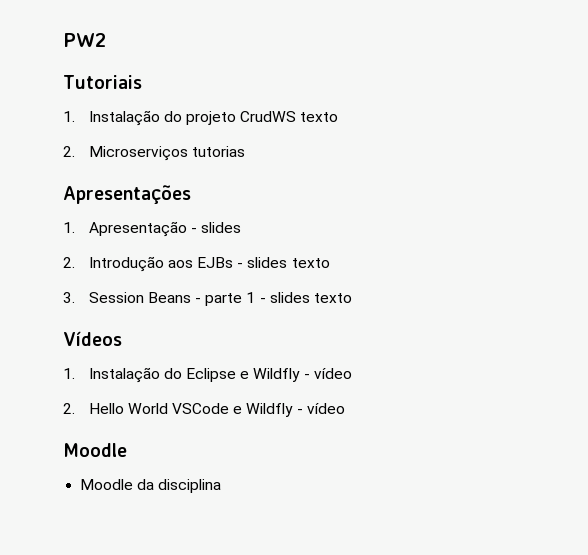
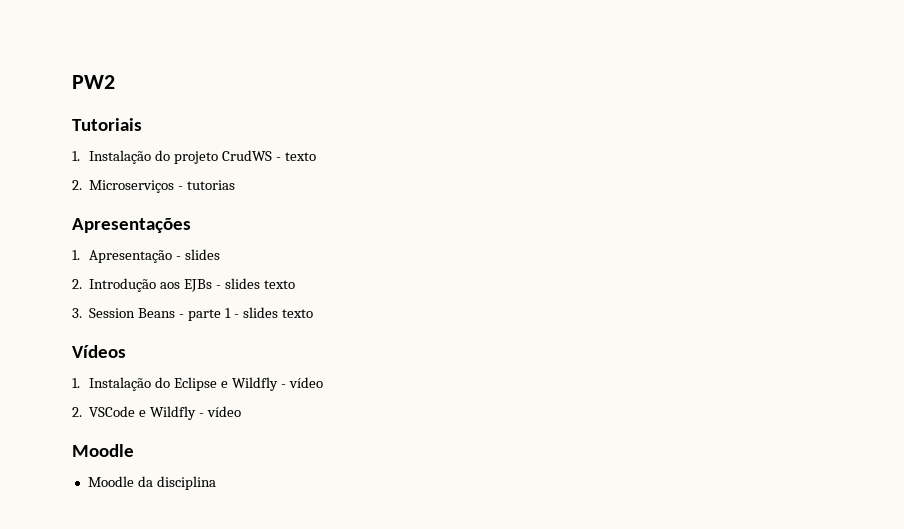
- 1. Instalação do projeto CrudWS texto
+ 1. Instalação do projeto CrudWS - texto
- 2. Microserviços tutorias
+ 2. Microserviços - tutorias
- 2. Hello World VSCode e Wildfly - vídeo
+ 2. VSCode e Wildfly - vídeo

